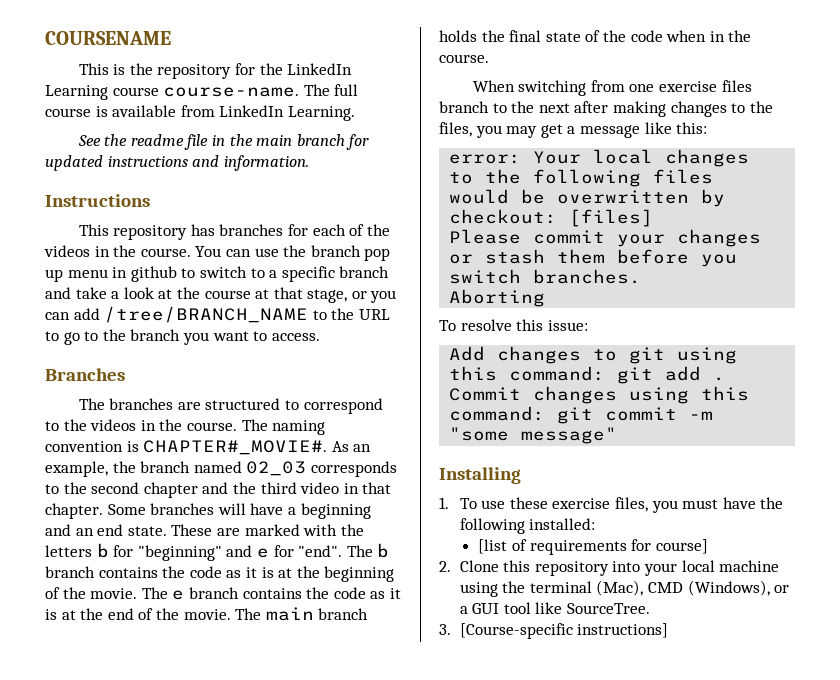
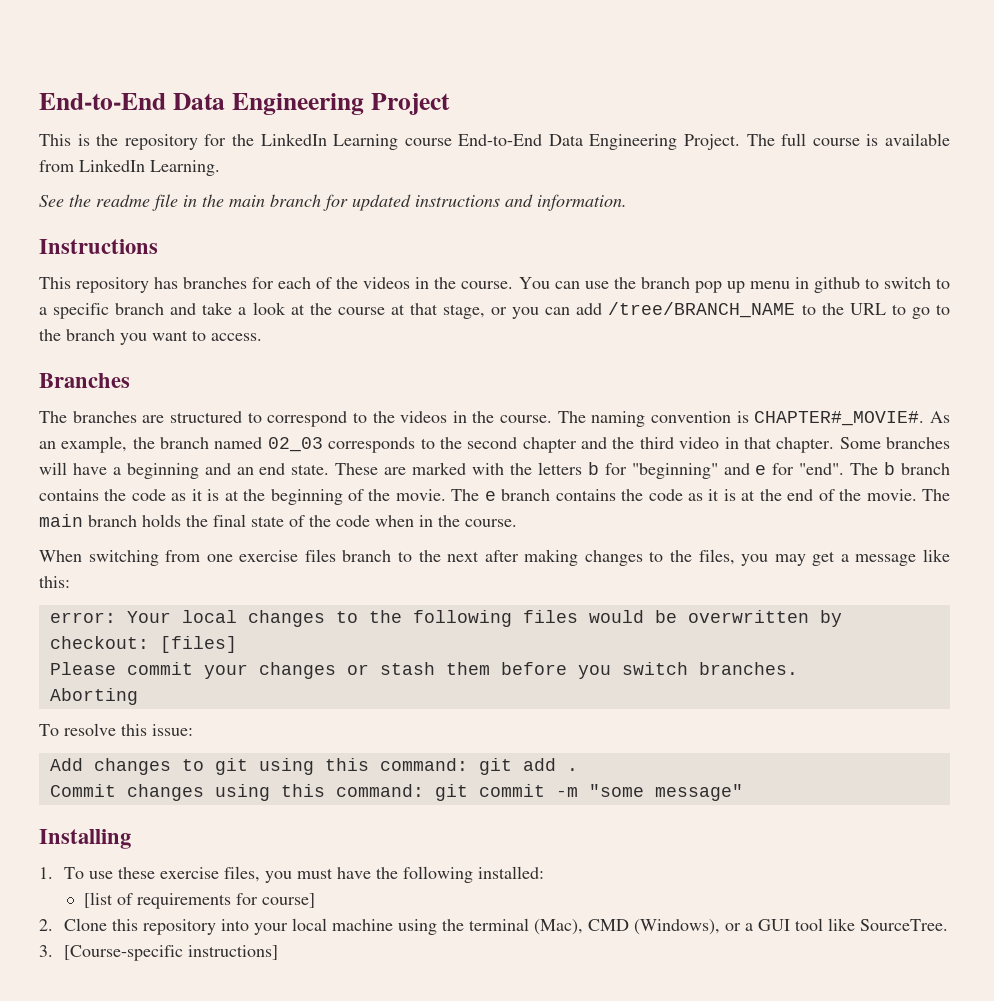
- COURSENAME
+ End-to-End Data Engineering Project
- This is the repository for the LinkedIn Learning course course-name.
+ This is the repository for the LinkedIn Learning course End-to-End Data Engineering Project.

